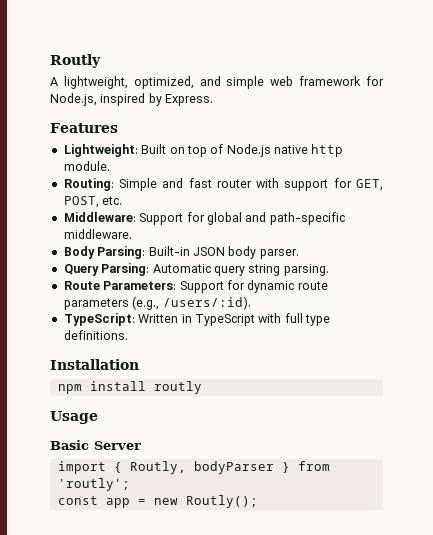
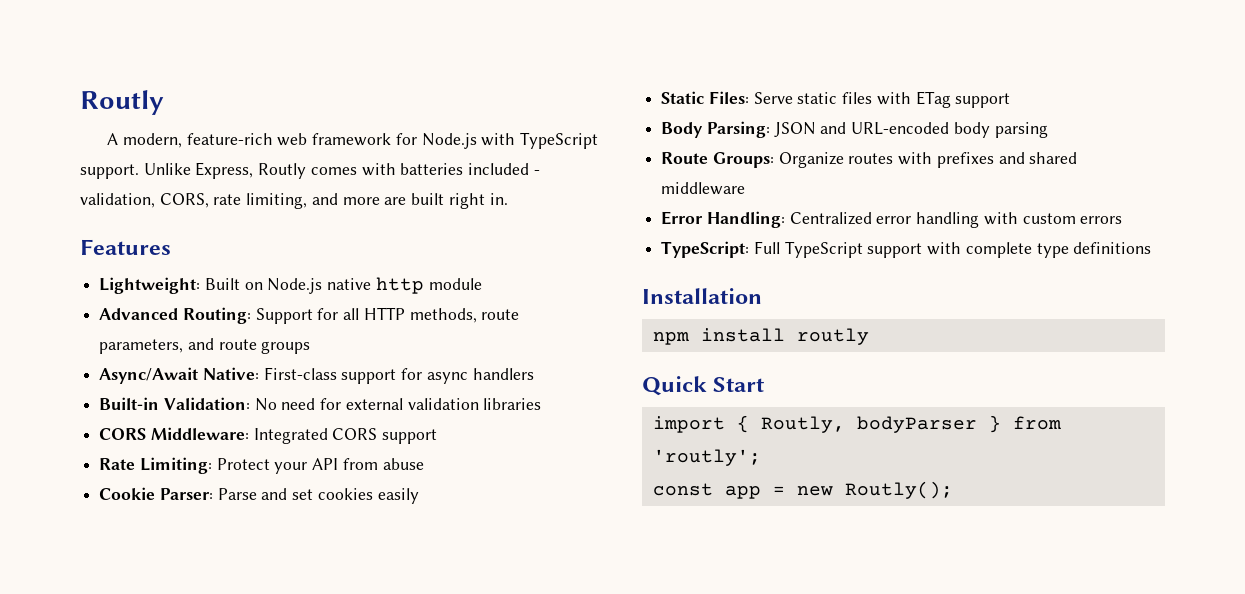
- A lightweight, optimized, and simple web framework for Node.js, inspired by Express.
+ A modern, feature-rich web framework for Node.js with TypeScript support. Unlike Express, Routly comes with batteries included - validation, CORS, rate limiting, and more are built right in.
- Lightweight: Built on top of Node.js native http module.
- Routing: Simple and fast router with support for GET, POST, etc.
- Middleware: Support for global and path-specific middleware.
- Body Parsing: Built-in JSON body parser.
- Query Parsing: Automatic query string parsing.
- Route Parameters: Support for dynamic route parameters (e.g., /users/:id).
- TypeScript: Written in TypeScript with full type definitions.
+ Lightweight: Built on Node.js native http module
+ Advanced Routing: Support for all HTTP methods, route parameters, and route groups
+ Async/Await Native: First-class support for async handlers
+ Built-in Validation: No need for external validation libraries
+ CORS Middleware: Integrated CORS support
+ Rate Limiting: Protect your API from abuse
+ Cookie Parser: Parse and set cookies easily
+ Static Files: Serve static files with ETag support
+ Body Parsing: JSON and URL-encoded body parsing
+ Route Groups: Organize routes with prefixes and shared middleware
+ Error Handling: Centralized error handling with custom errors
+ TypeScript: Full TypeScript support with complete type definitions
- Usage
- Basic Server
+ Quick Start

